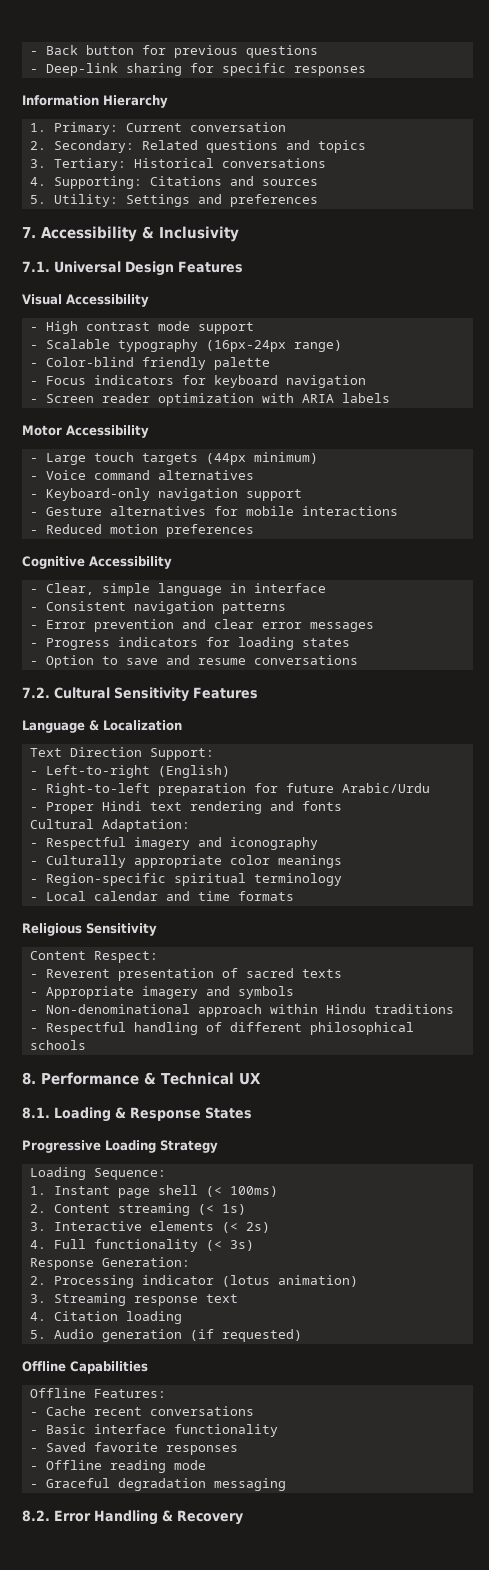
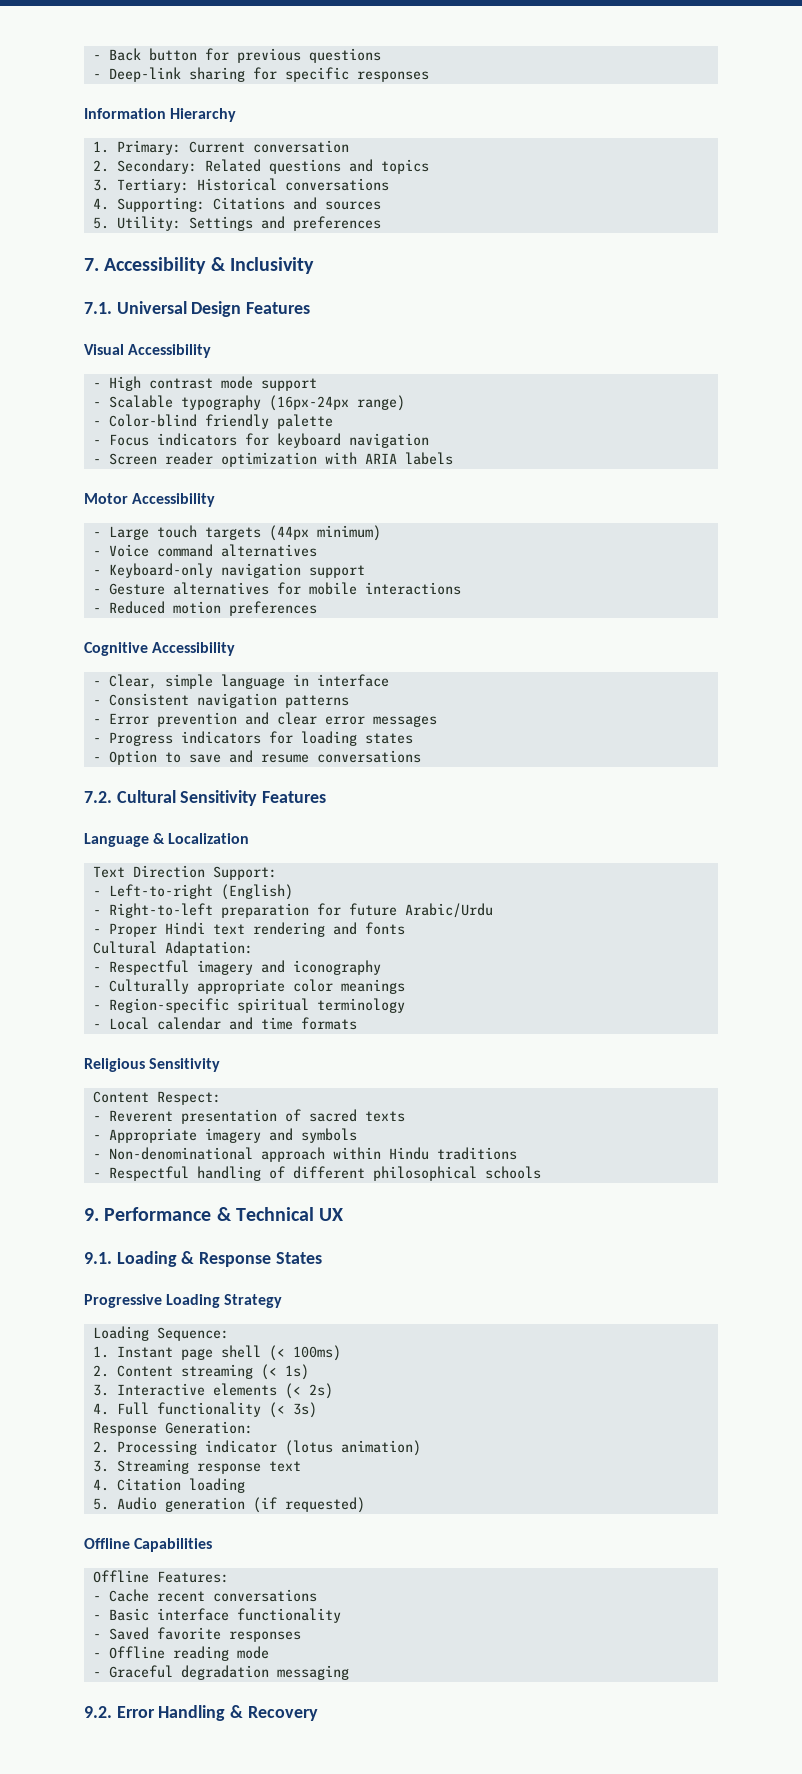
- 8. Performance & Technical UX
+ 9. Performance & Technical UX
- 8.1. Loading & Response States
+ 9.1. Loading & Response States
- 8.2. Error Handling & Recovery
+ 9.2. Error Handling & Recovery

